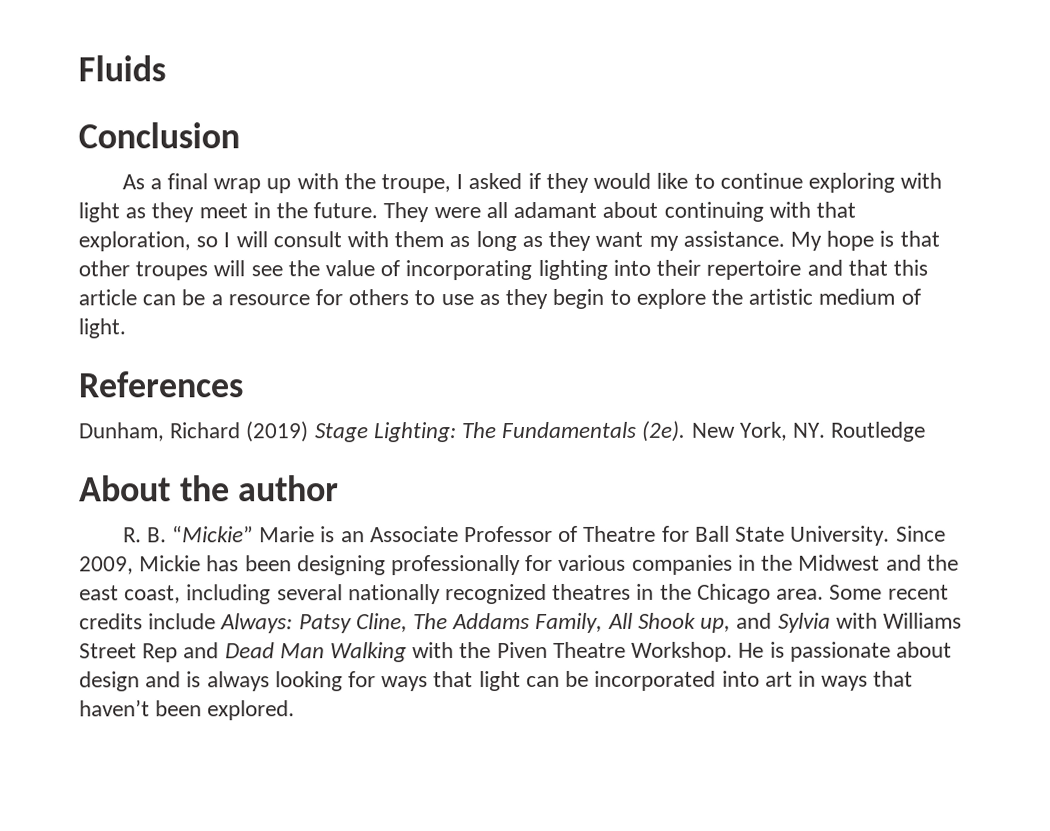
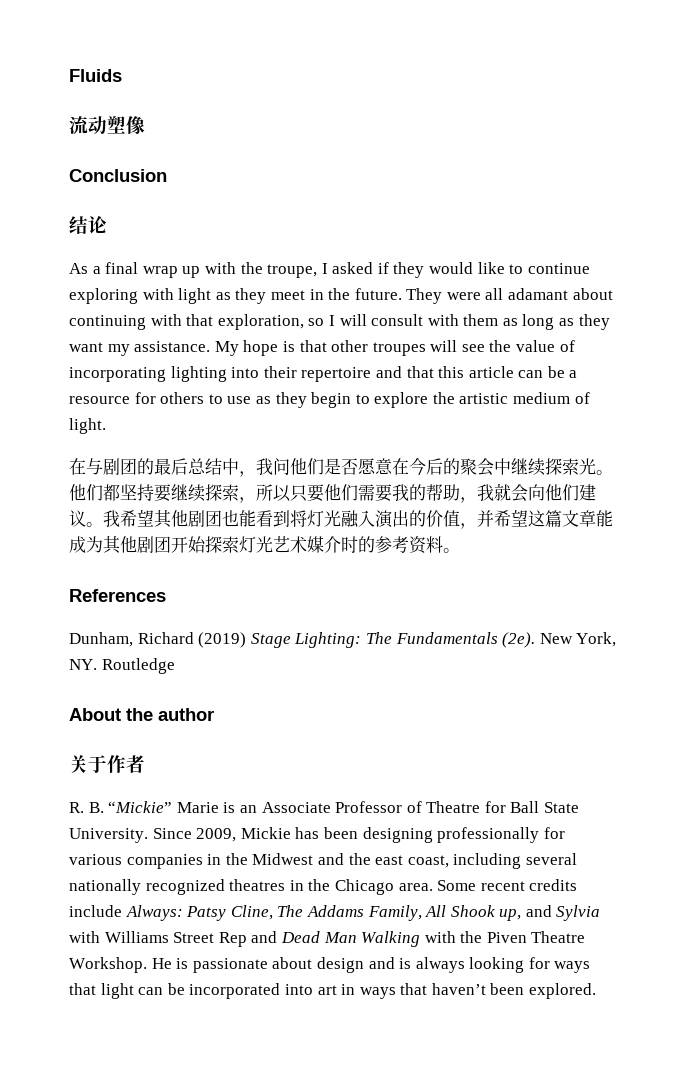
+ 流动塑像
+ 结论
+ 在与剧团的最后总结中，我问他们是否愿意在今后的聚会中继续探索光。他们都坚持要继续探索，所以只要他们需要我的帮助，我就会向他们建议。我希望其他剧团也能看到将灯光融入演出的价值，并希望这篇文章能成为其他剧团开始探索灯光艺术媒介时的参考资料。
+ 关于作者

